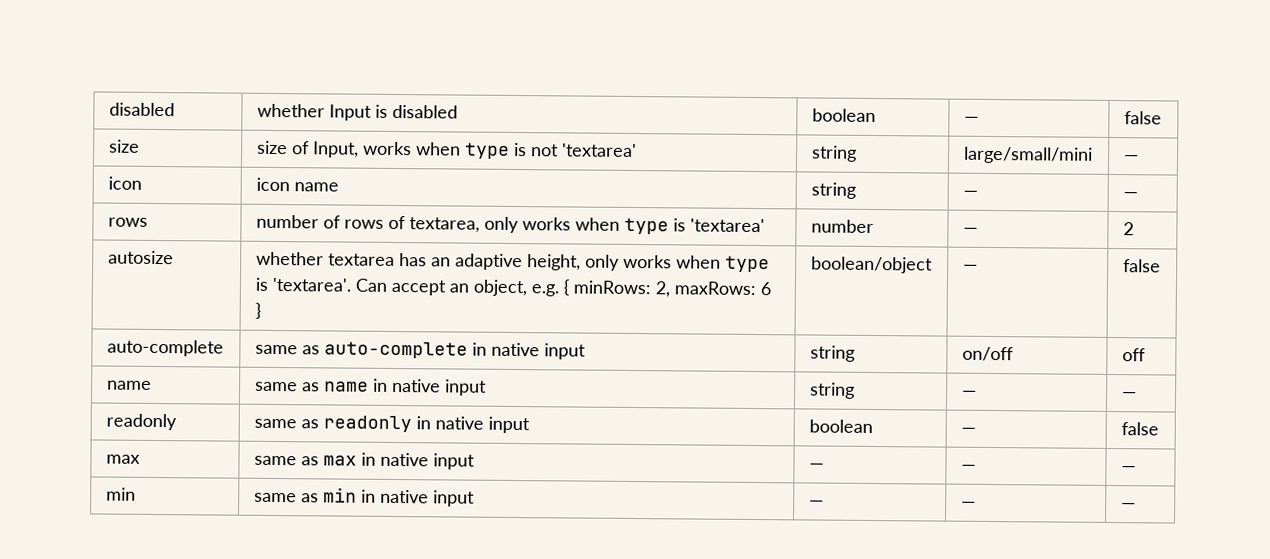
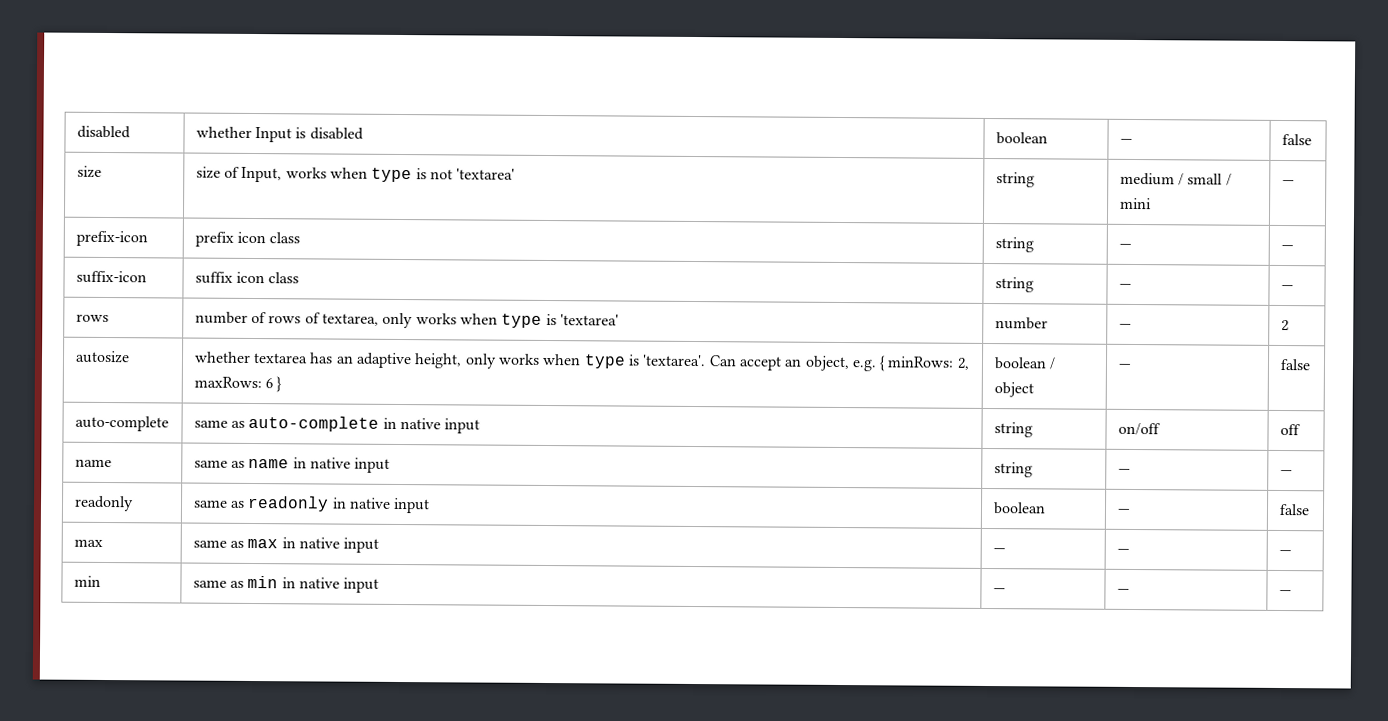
- size | size of Input, works when type is not 'textarea' | string | large/small/mini | —
- icon | icon name | string | — | —
+ size | size of Input, works when type is not 'textarea' | string | medium / small / mini | —
+ prefix-icon | prefix icon class | string | — | —
+ suffix-icon | suffix icon class | string | — | —
- autosize | whether textarea has an adaptive height, only works when type is 'textarea'. Can accept an object, e.g. { minRows: 2, maxRows: 6 } | boolean/object | — | false
+ autosize | whether textarea has an adaptive height, only works when type is 'textarea'. Can accept an object, e.g. { minRows: 2, maxRows: 6 } | boolean / object | — | false

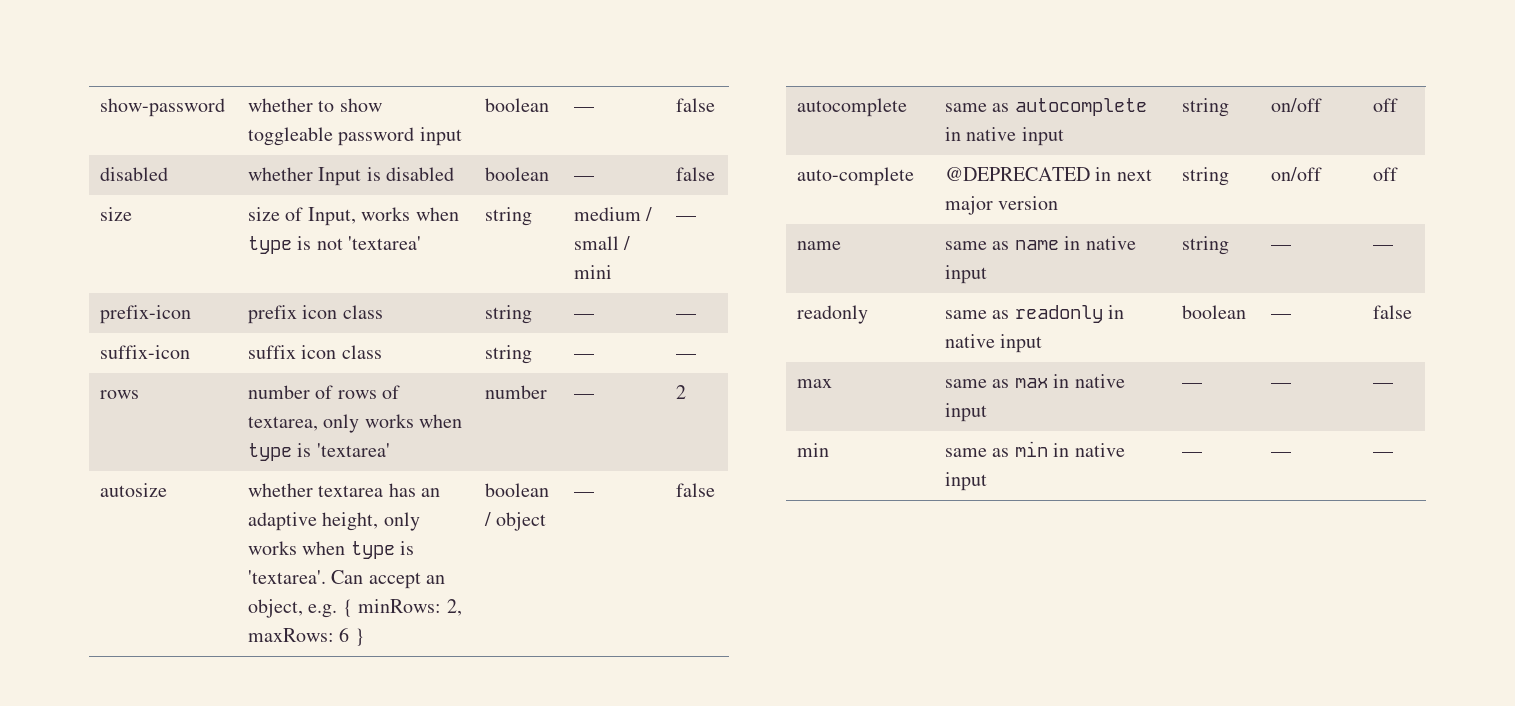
+ show-password | whether to show toggleable password input | boolean | — | false
- auto-complete | same as auto-complete in native input | string | on/off | off
+ autocomplete | same as autocomplete in native input | string | on/off | off
+ auto-complete | @DEPRECATED in next major version | string | on/off | off

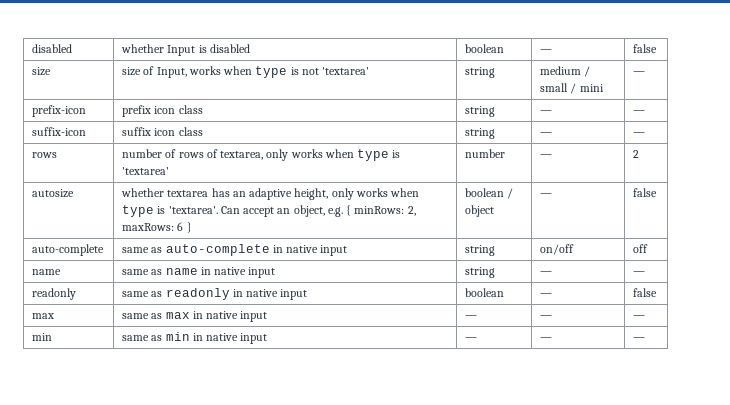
- show-password | whether to show toggleable password input | boolean | — | false
- autocomplete | same as autocomplete in native input | string | on/off | off
+ auto-complete | same as auto-complete in native input | string | on/off | off
- auto-complete | @DEPRECATED in next major version | string | on/off | off

